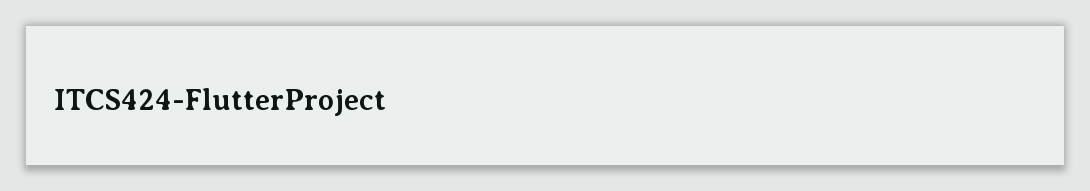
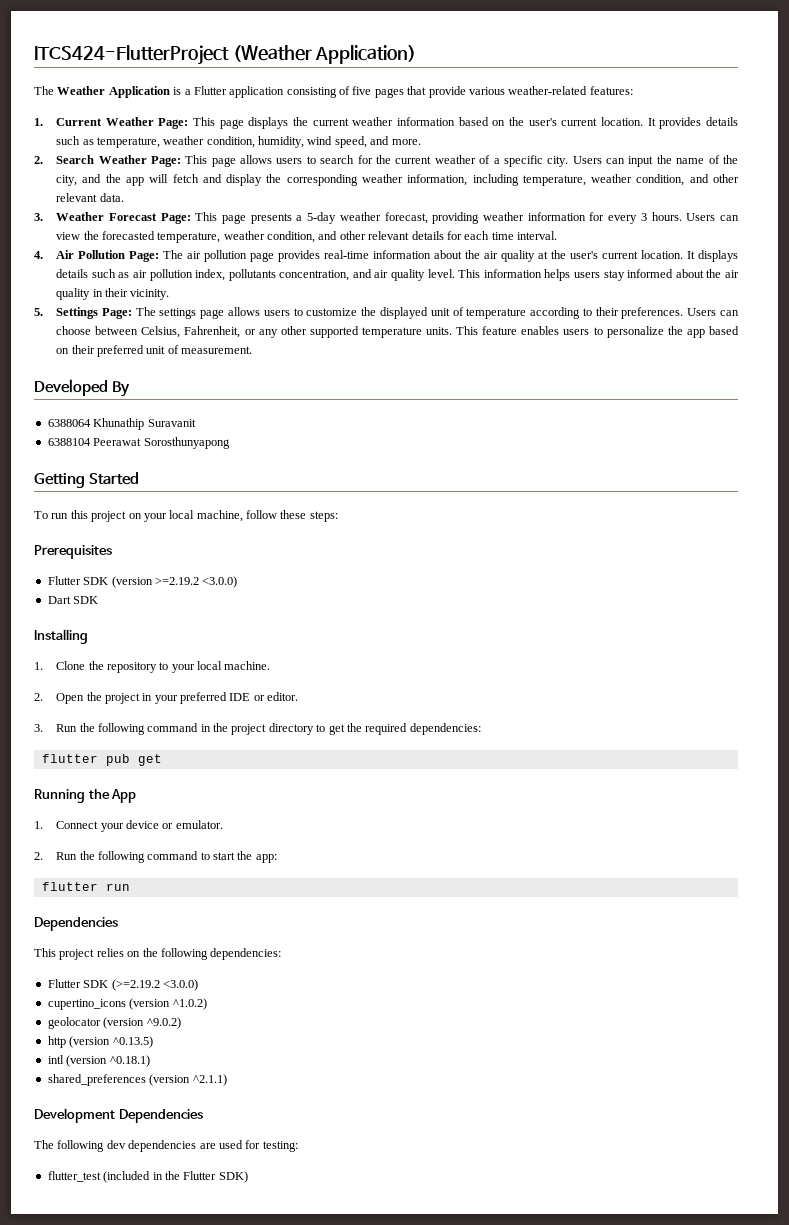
- ITCS424-FlutterProject
+ ITCS424-FlutterProject (Weather Application)
+ The Weather Application is a Flutter application consisting of five pages that provide various weather-related features:
+ 1. Current Weather Page: This page displays the current weather information based on the user's current location. It provides details such as temperature, weather condition, humidity, wind speed, and more.
+ 2. Search Weather Page: This page allows users to search for the current weather of a specific city. Users can input the name of the city, and the app will fetch and display the corresponding weather information, including temperature, weather condition, and other relevant data.
+ 3. Weather Forecast Page: This page presents a 5-day weather forecast, providing weather information for every 3 hours. Users can view the forecasted temperature, weather condition, and other relevant details for each time interval.
+ 4. Air Pollution Page: The air pollution page provides real-time information about the air quality at the user's current location. It displays details such as air pollution index, pollutants concentration, and air quality level. This information helps users stay informed about the air quality in their vicinity.
+ 5. Settings Page: The settings page allows users to customize the displayed unit of temperature according to their preferences. Users can choose between Celsius, Fahrenheit, or any other supported temperature units. This feature enables users to personalize the app based on their preferred unit of measurement.
+ Developed By
+ 6388064 Khunathip Suravanit
+ 6388104 Peerawat Sorosthunyapong
+ Getting Started
+ To run this project on your local machine, follow these steps:
+ Prerequisites
+ Flutter SDK (version >=2.19.2 <3.0.0)
+ Dart SDK
+ Installing
+ 1. Clone the repository to your local machine.
+ 2. Open the project in your preferred IDE or editor.
+ 3. Run the following command in the project directory to get the required dependencies:
+ flutter pub get
+ Running the App
+ 1. Connect your device or emulator.
+ 2. Run the following command to start the app:
+ flutter run
+ Dependencies
+ This project relies on the following dependencies:
+ Flutter SDK (>=2.19.2 <3.0.0)
+ cupertino_icons (version ^1.0.2)
+ geolocator (version ^9.0.2)
+ http (version ^0.13.5)
+ intl (version ^0.18.1)
+ shared_preferences (version ^2.1.1)
+ Development Dependencies
+ The following dev dependencies are used for testing:
+ flutter_test (included in the Flutter SDK)

